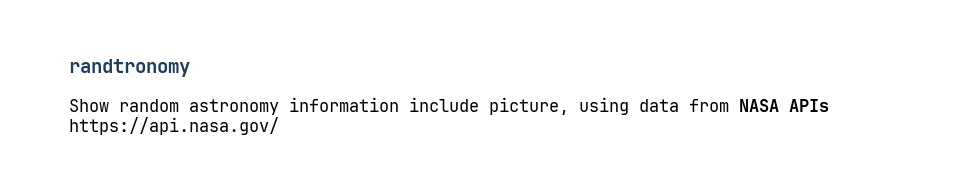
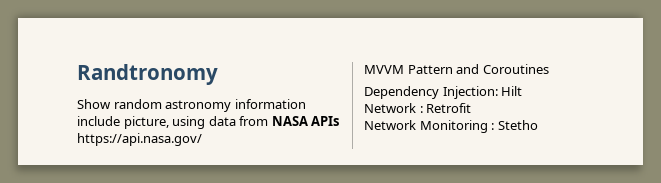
- randtronomy
+ Randtronomy
+ MVVM Pattern and Coroutines
+ Dependency Injection: Hilt
+ Network : Retrofit
+ Network Monitoring : Stetho

